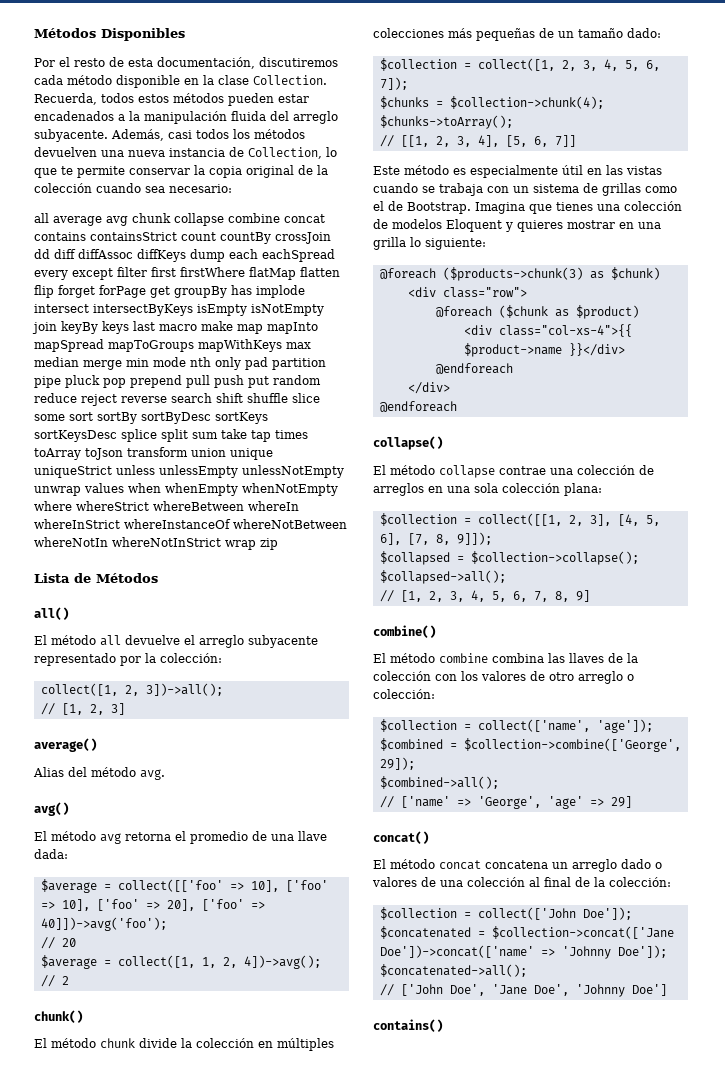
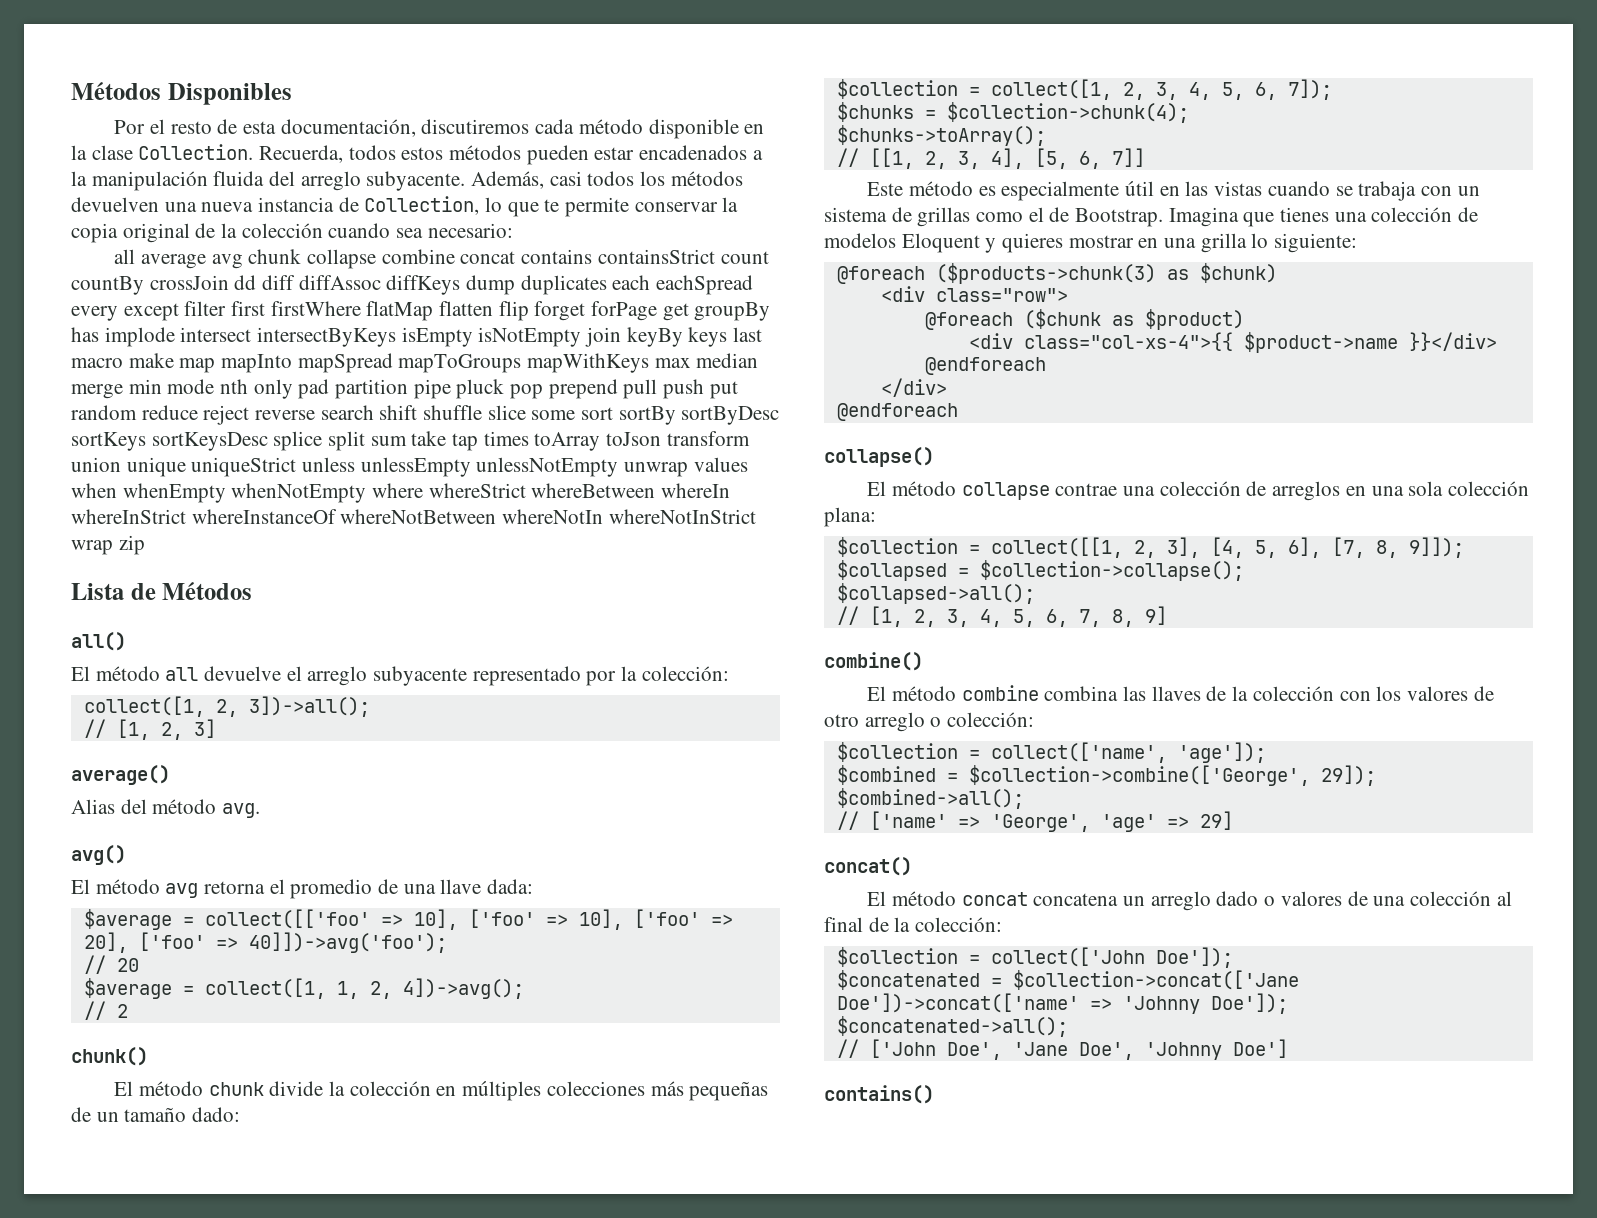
- all average avg chunk collapse combine concat contains containsStrict count countBy crossJoin dd diff diffAssoc diffKeys dump each eachSpread every except filter first firstWhere flatMap flatten flip forget forPage get groupBy has implode intersect intersectByKeys isEmpty isNotEmpty join keyBy keys last macro make map mapInto mapSpread mapToGroups mapWithKeys max median merge min mode nth only pad partition pipe pluck pop prepend pull push put random reduce reject reverse search shift shuffle slice some sort sortBy sortByDesc sortKeys sortKeysDesc splice split sum take tap times toArray toJson transform union unique uniqueStrict unless unlessEmpty unlessNotEmpty unwrap values when whenEmpty whenNotEmpty where whereStrict whereBetween whereIn whereInStrict whereInstanceOf whereNotBetween whereNotIn whereNotInStrict wrap zip
+ all average avg chunk collapse combine concat contains containsStrict count countBy crossJoin dd diff diffAssoc diffKeys dump duplicates each eachSpread every except filter first firstWhere flatMap flatten flip forget forPage get groupBy has implode intersect intersectByKeys isEmpty isNotEmpty join keyBy keys last macro make map mapInto mapSpread mapToGroups mapWithKeys max median merge min mode nth only pad partition pipe pluck pop prepend pull push put random reduce reject reverse search shift shuffle slice some sort sortBy sortByDesc sortKeys sortKeysDesc splice split sum take tap times toArray toJson transform union unique uniqueStrict unless unlessEmpty unlessNotEmpty unwrap values when whenEmpty whenNotEmpty where whereStrict whereBetween whereIn whereInStrict whereInstanceOf whereNotBetween whereNotIn whereNotInStrict wrap zip

